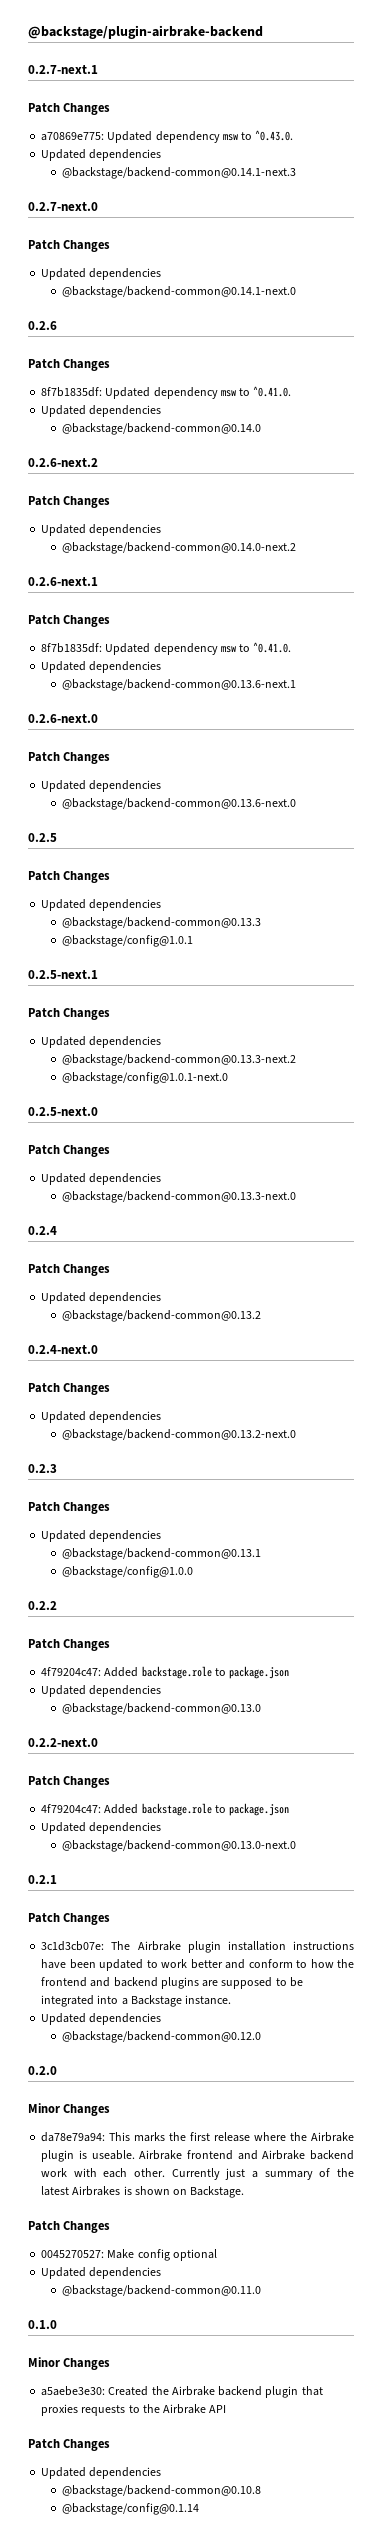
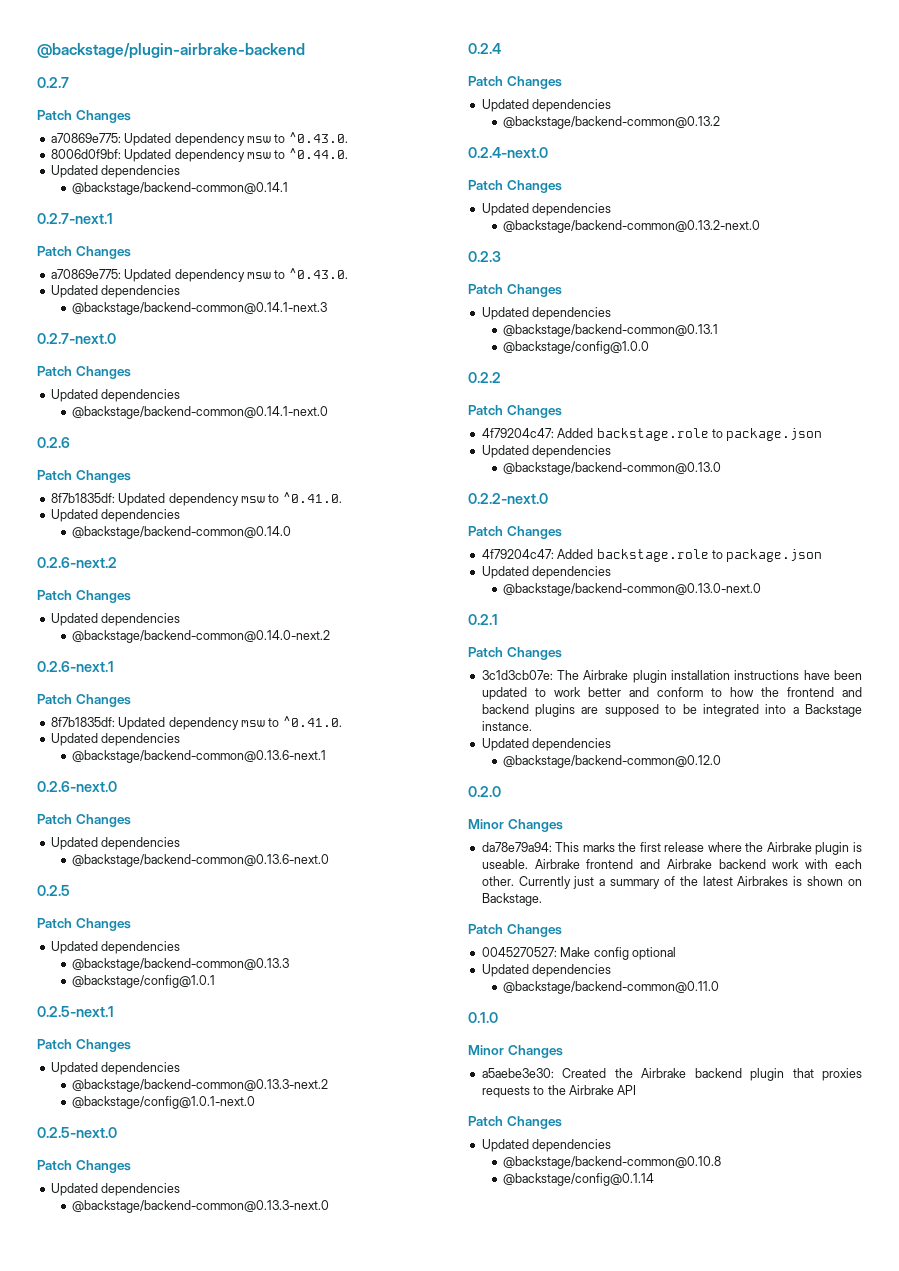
+ 0.2.7
+ Patch Changes
+ a70869e775: Updated dependency msw to ^0.43.0.
+ 8006d0f9bf: Updated dependency msw to ^0.44.0.
+ Updated dependencies
+ @backstage/backend-common@0.14.1

